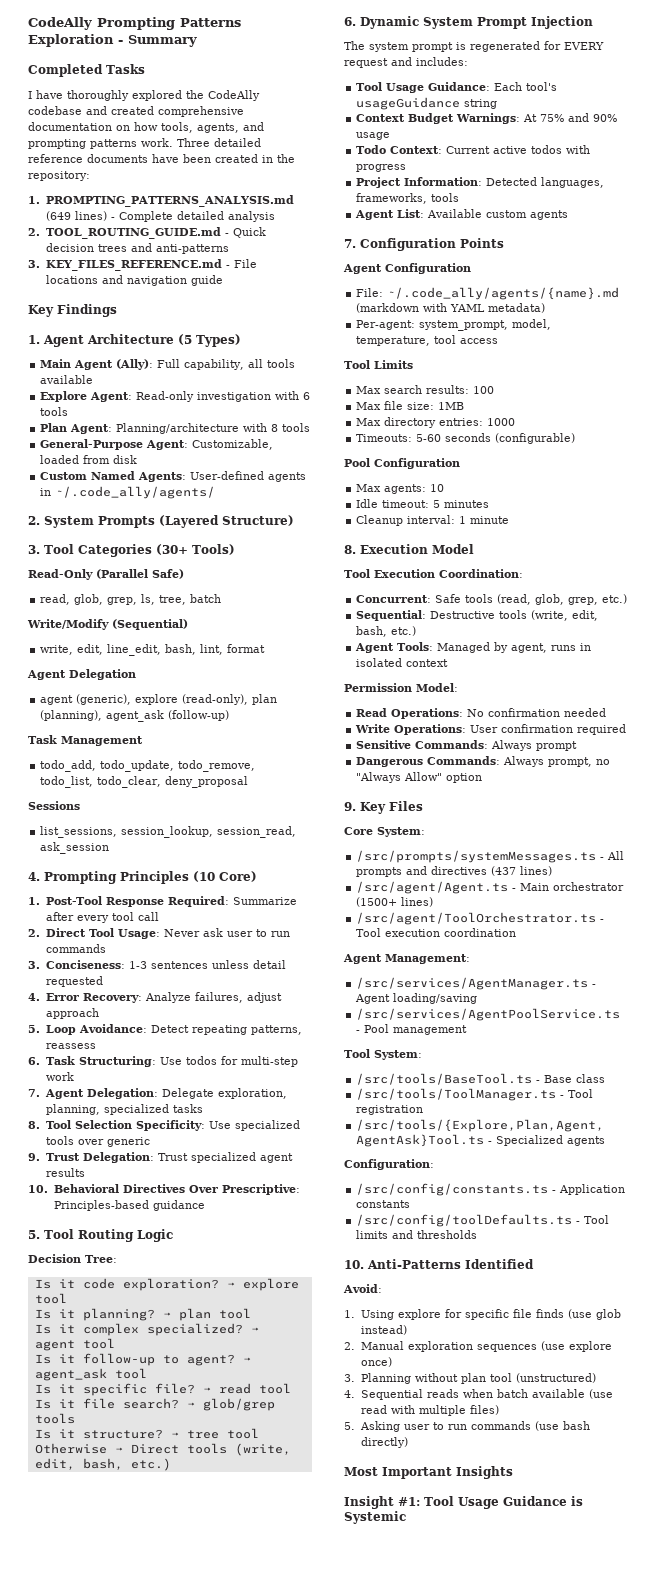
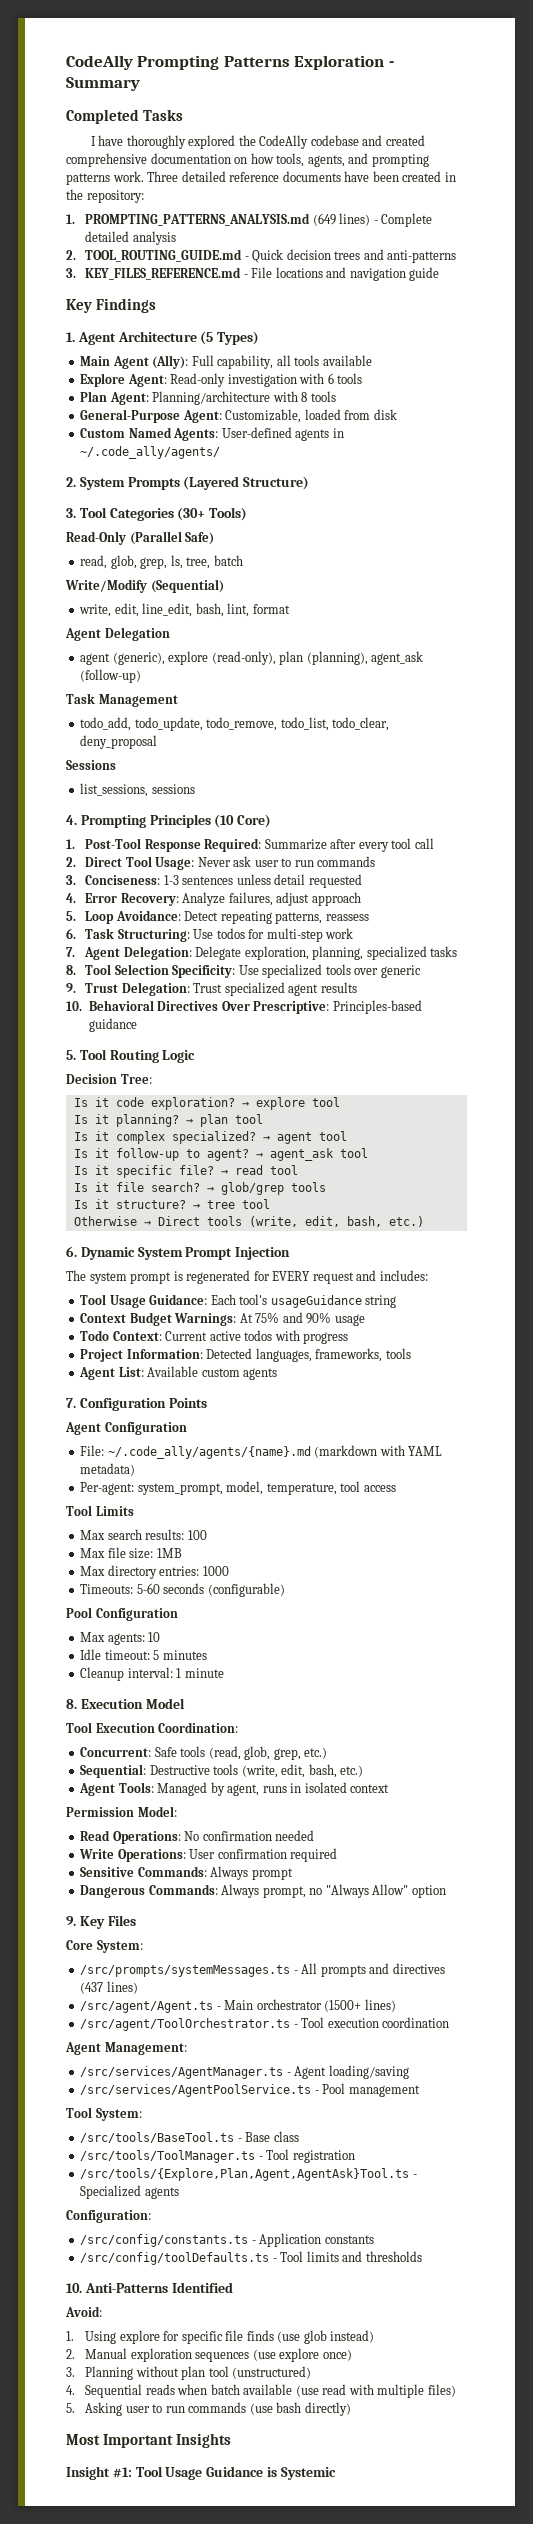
- list_sessions, session_lookup, session_read, ask_session
+ list_sessions, sessions

